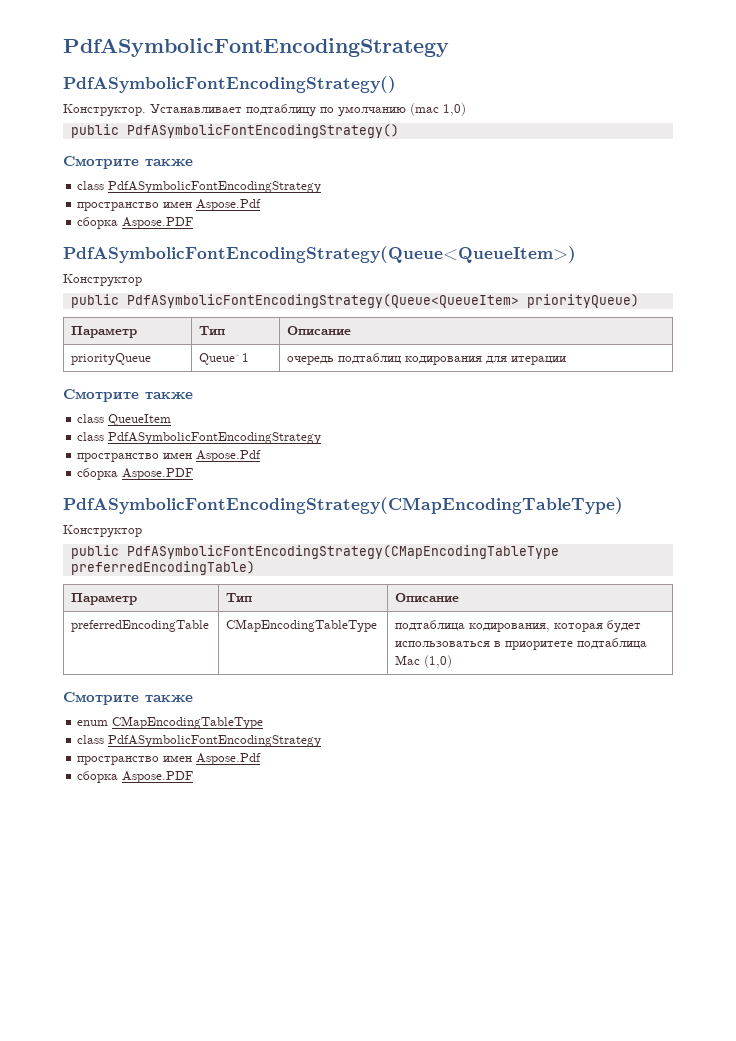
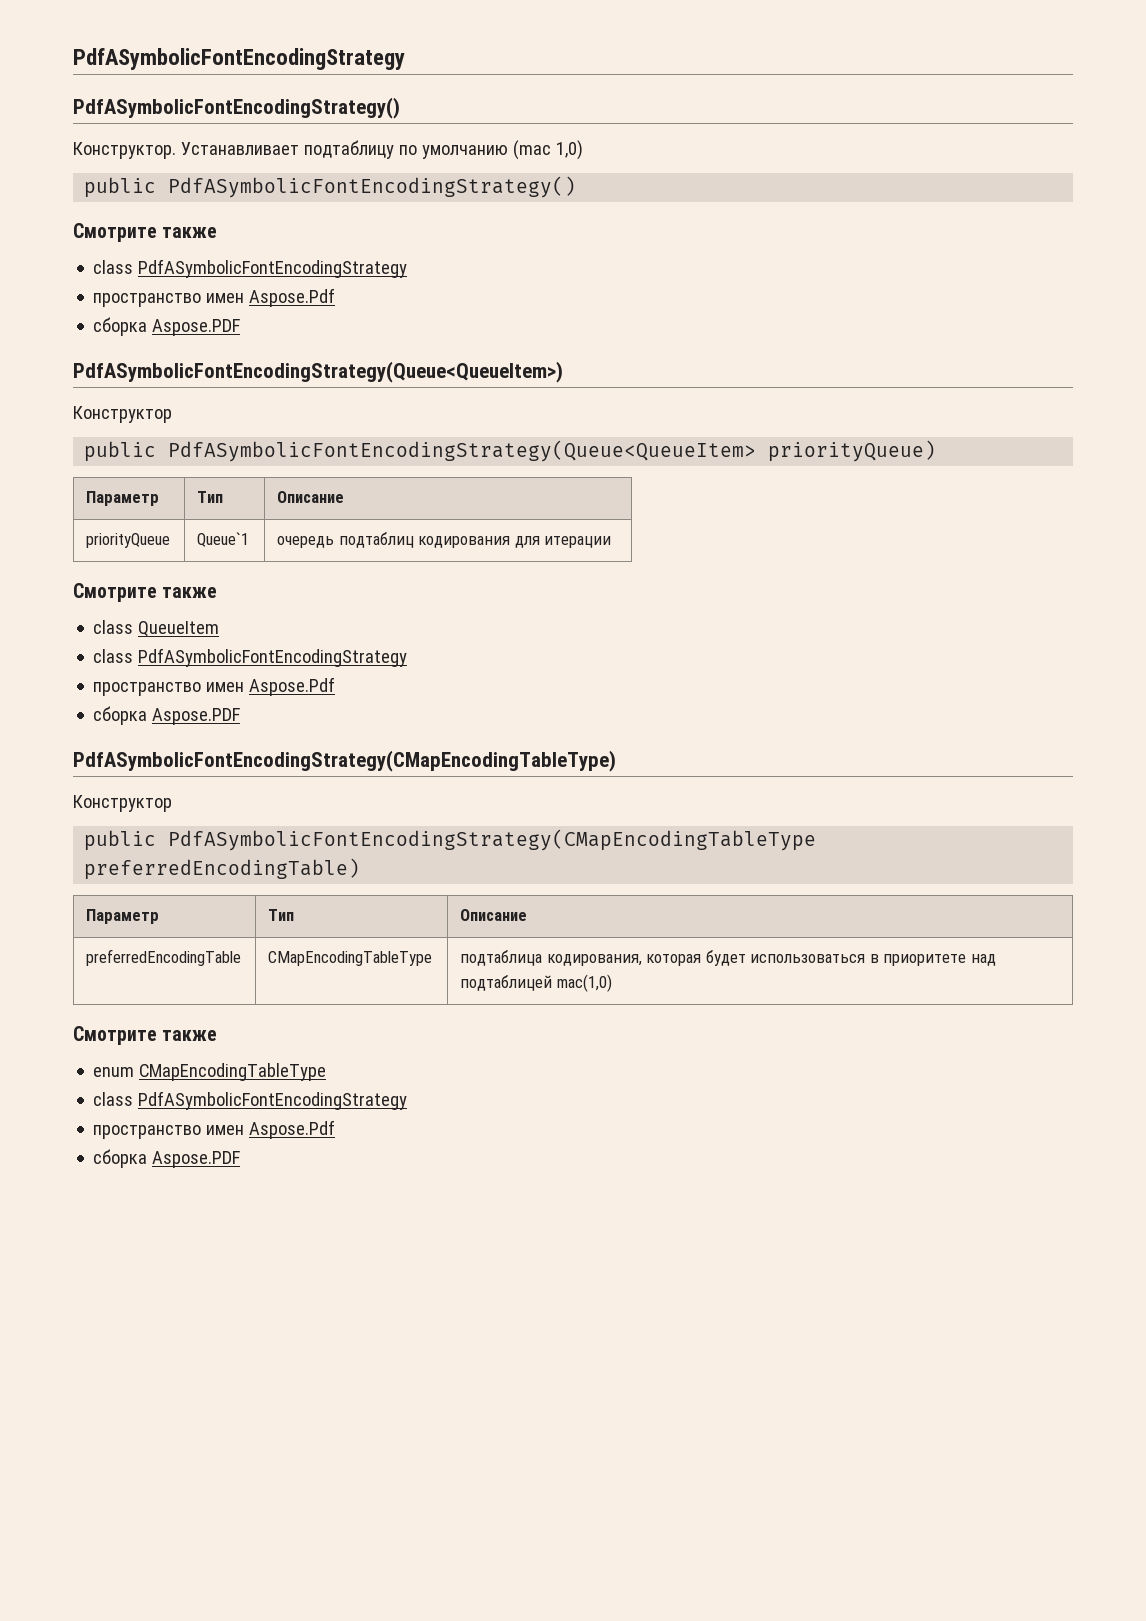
- preferredEncodingTable | CMapEncodingTableType | подтаблица кодирования, которая будет использоваться в приоритете подтаблица Mac (1,0)
+ preferredEncodingTable | CMapEncodingTableType | подтаблица кодирования, которая будет использоваться в приоритете над подтаблицей mac(1,0)

